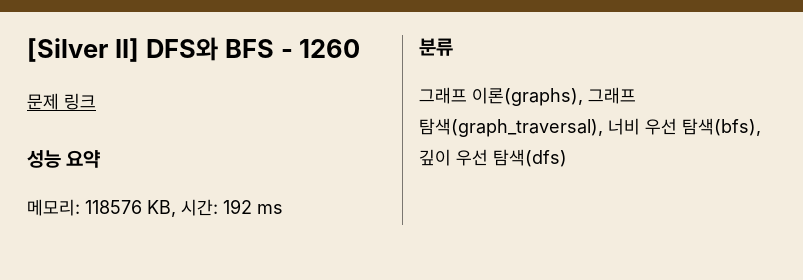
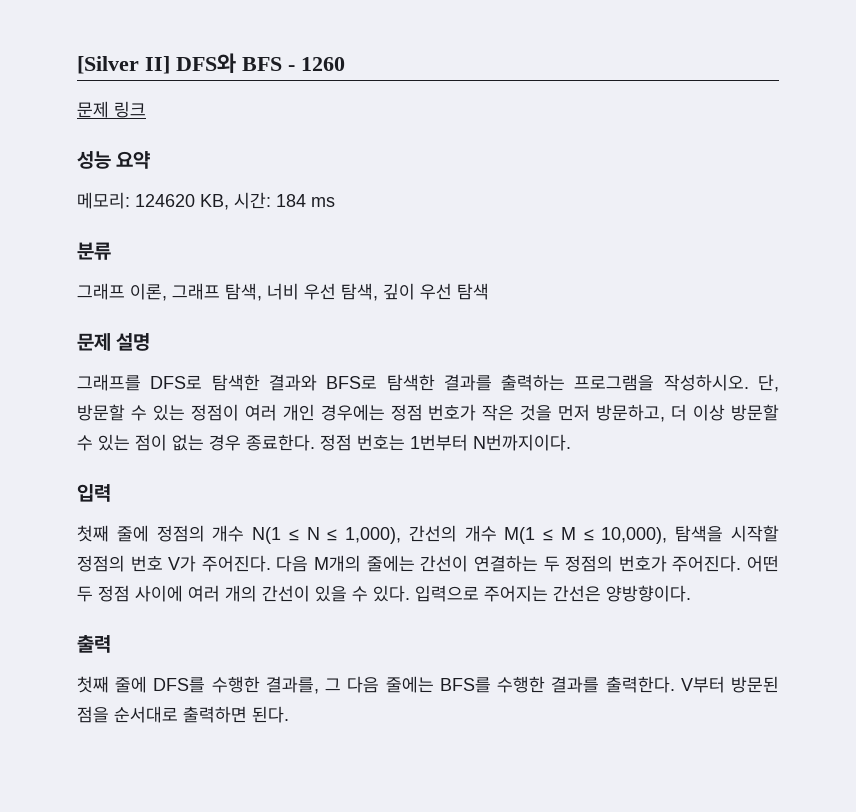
- 메모리: 118576 KB, 시간: 192 ms
+ 메모리: 124620 KB, 시간: 184 ms
- 그래프 이론(graphs), 그래프 탐색(graph_traversal), 너비 우선 탐색(bfs), 깊이 우선 탐색(dfs)
+ 그래프 이론, 그래프 탐색, 너비 우선 탐색, 깊이 우선 탐색
+ 문제 설명
+ 그래프를 DFS로 탐색한 결과와 BFS로 탐색한 결과를 출력하는 프로그램을 작성하시오. 단, 방문할 수 있는 정점이 여러 개인 경우에는 정점 번호가 작은 것을 먼저 방문하고, 더 이상 방문할 수 있는 점이 없는 경우 종료한다. 정점 번호는 1번부터 N번까지이다.
+ 입력
+ 첫째 줄에 정점의 개수 N(1 ≤ N ≤ 1,000), 간선의 개수 M(1 ≤ M ≤ 10,000), 탐색을 시작할 정점의 번호 V가 주어진다. 다음 M개의 줄에는 간선이 연결하는 두 정점의 번호가 주어진다. 어떤 두 정점 사이에 여러 개의 간선이 있을 수 있다. 입력으로 주어지는 간선은 양방향이다.
+ 출력
+ 첫째 줄에 DFS를 수행한 결과를, 그 다음 줄에는 BFS를 수행한 결과를 출력한다. V부터 방문된 점을 순서대로 출력하면 된다.

